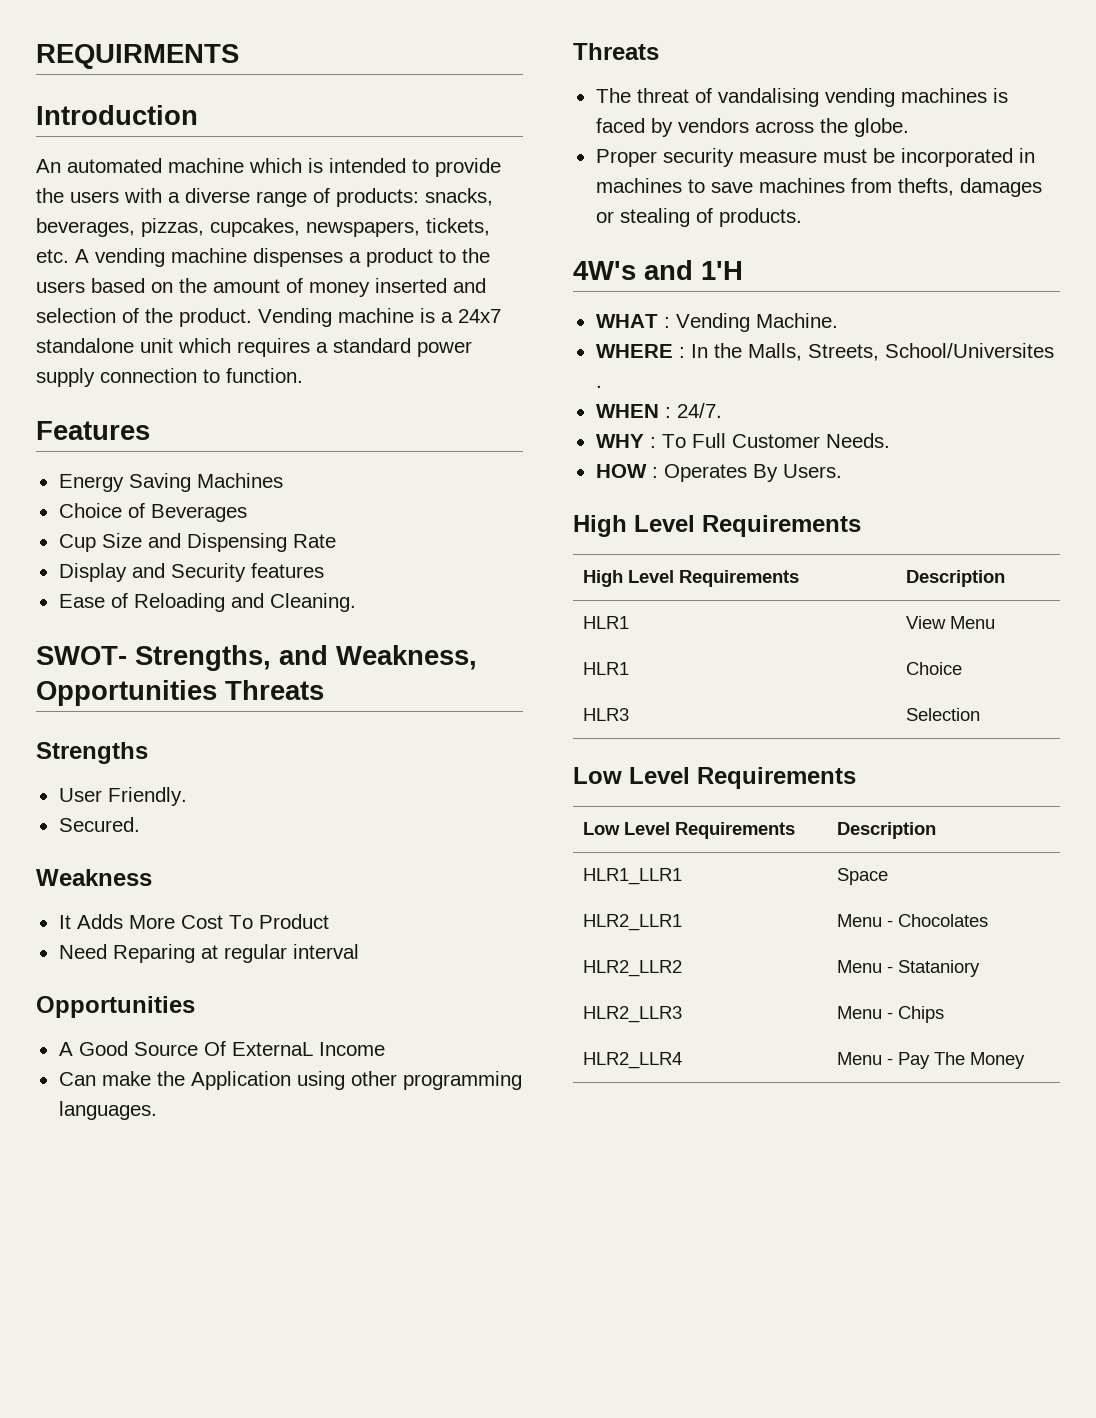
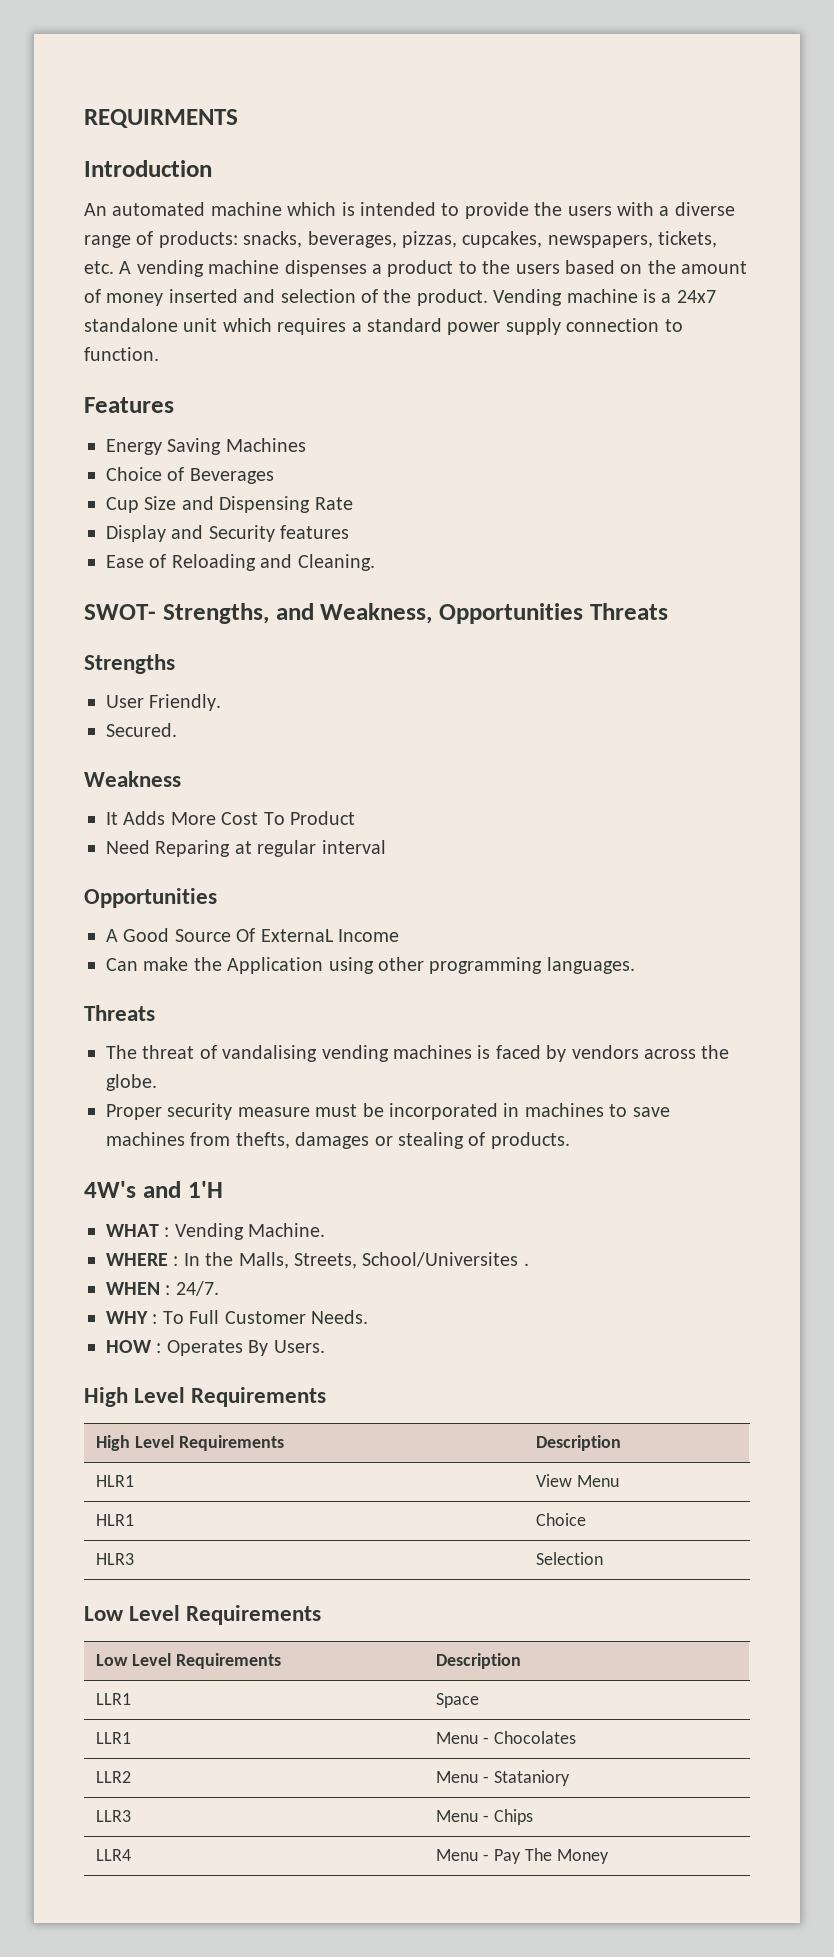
- HLR1_LLR1 | Space
+ LLR1 | Space
- HLR2_LLR1 | Menu - Chocolates
+ LLR1 | Menu - Chocolates
- HLR2_LLR2 | Menu - Stataniory
+ LLR2 | Menu - Stataniory
- HLR2_LLR3 | Menu - Chips
+ LLR3 | Menu - Chips
- HLR2_LLR4 | Menu - Pay The Money
+ LLR4 | Menu - Pay The Money

